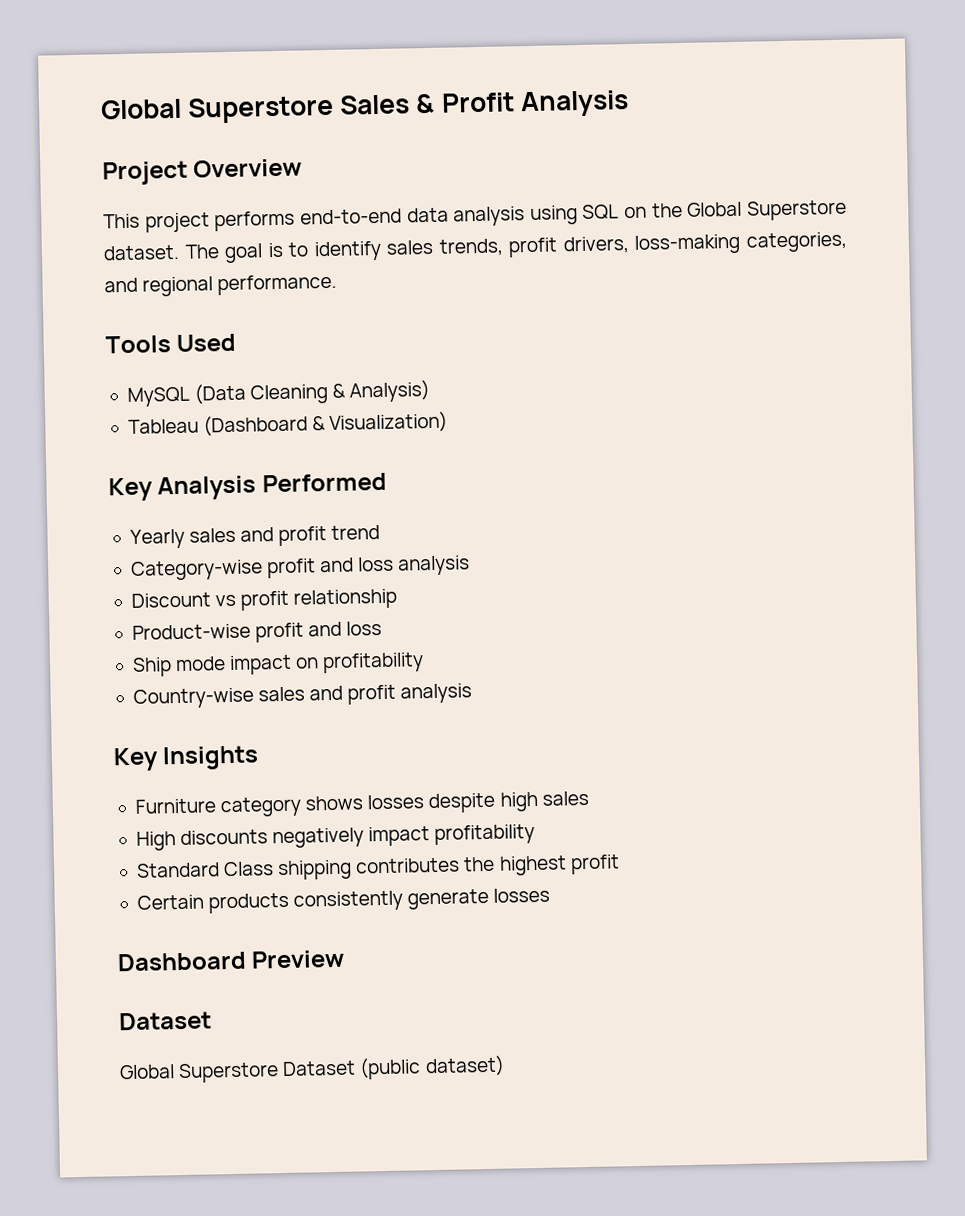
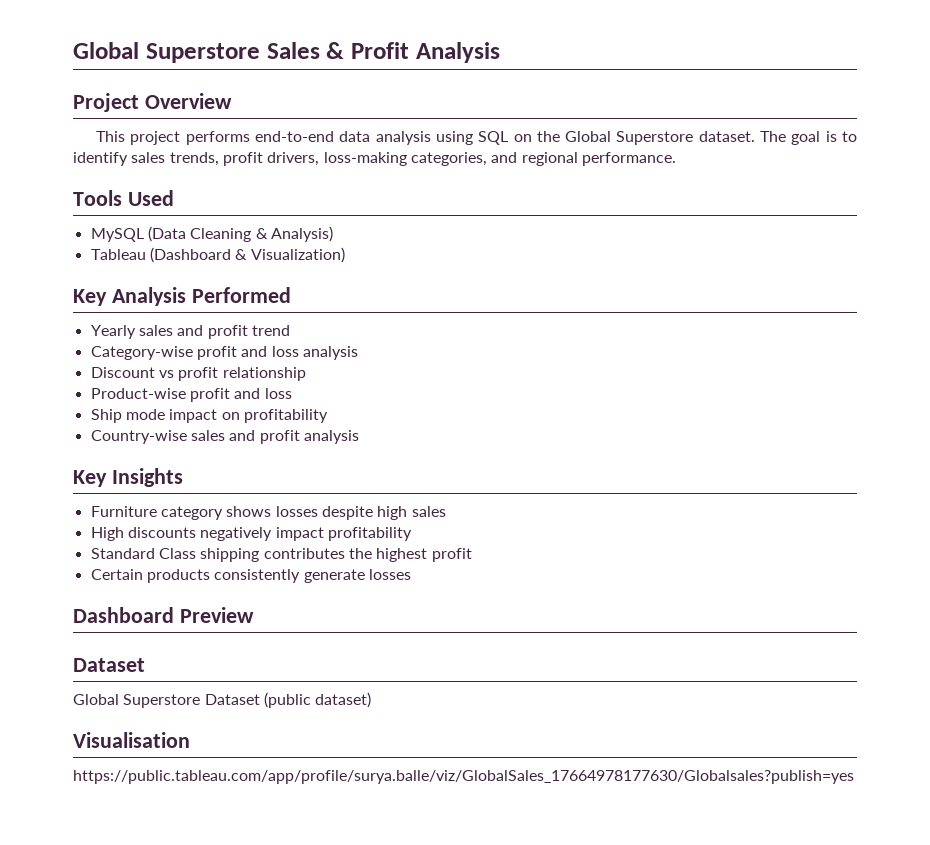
+ Visualisation
+ https://public.tableau.com/app/profile/surya.balle/viz/GlobalSales_17664978177630/Globalsales?publish=yes

